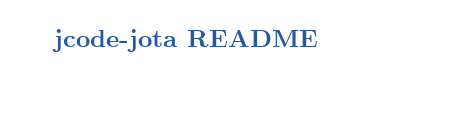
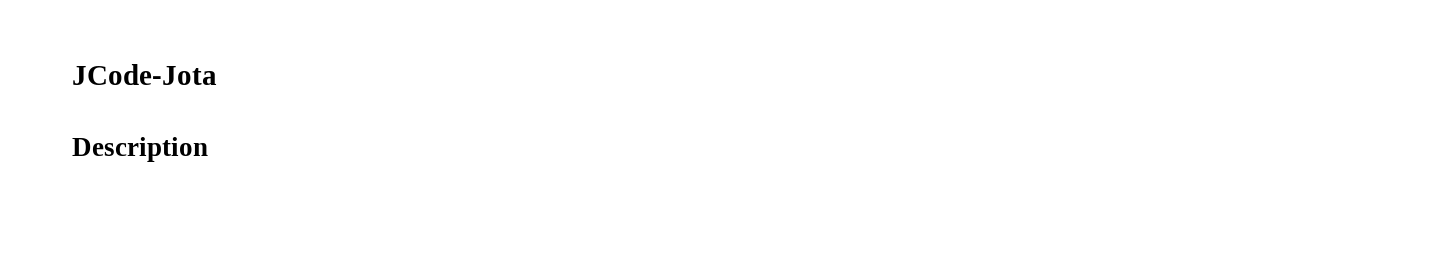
- jcode-jota README
+ JCode-Jota
+ Description

